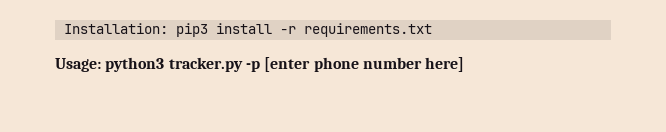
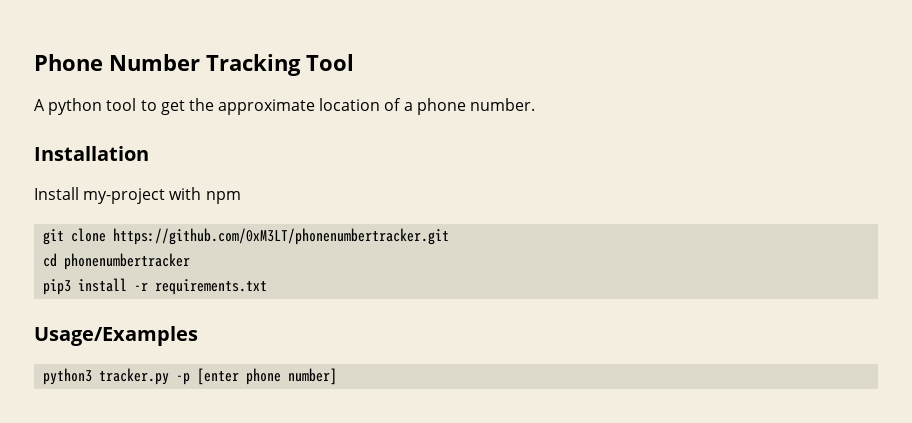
- Installation: pip3 install -r requirements.txt
+ Phone Number Tracking Tool
+ A python tool to get the approximate location of a phone number.
+ Installation
+ Install my-project with npm
+ git clone https://github.com/0xM3LT/phonenumbertracker.git
+ cd phonenumbertracker
+ pip3 install -r requirements.txt
- Usage: python3 tracker.py -p [enter phone number here]
+ Usage/Examples
+ python3 tracker.py -p [enter phone number]

